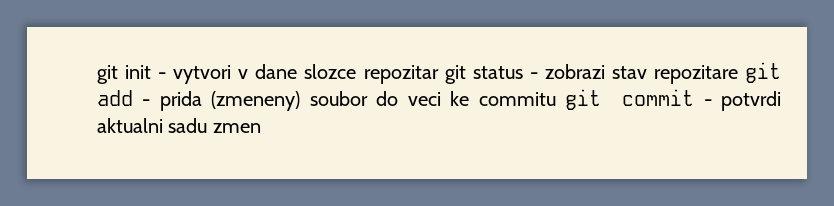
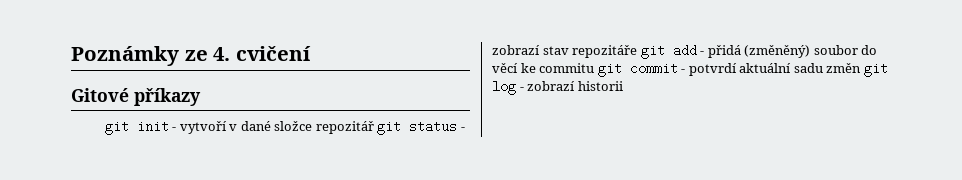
- git init - vytvori v dane slozce repozitar git status - zobrazi stav repozitare git add - prida (zmeneny) soubor do veci ke commitu git commit - potvrdi aktualni sadu zmen
+ Poznámky ze 4. cvičení
+ Gitové příkazy
+ git init - vytvoří v dané složce repozitář git status - zobrazí stav repozitáře git add - přidá (změněný) soubor do věcí ke commitu git commit - potvrdí aktuální sadu změn git log - zobrazí historii

